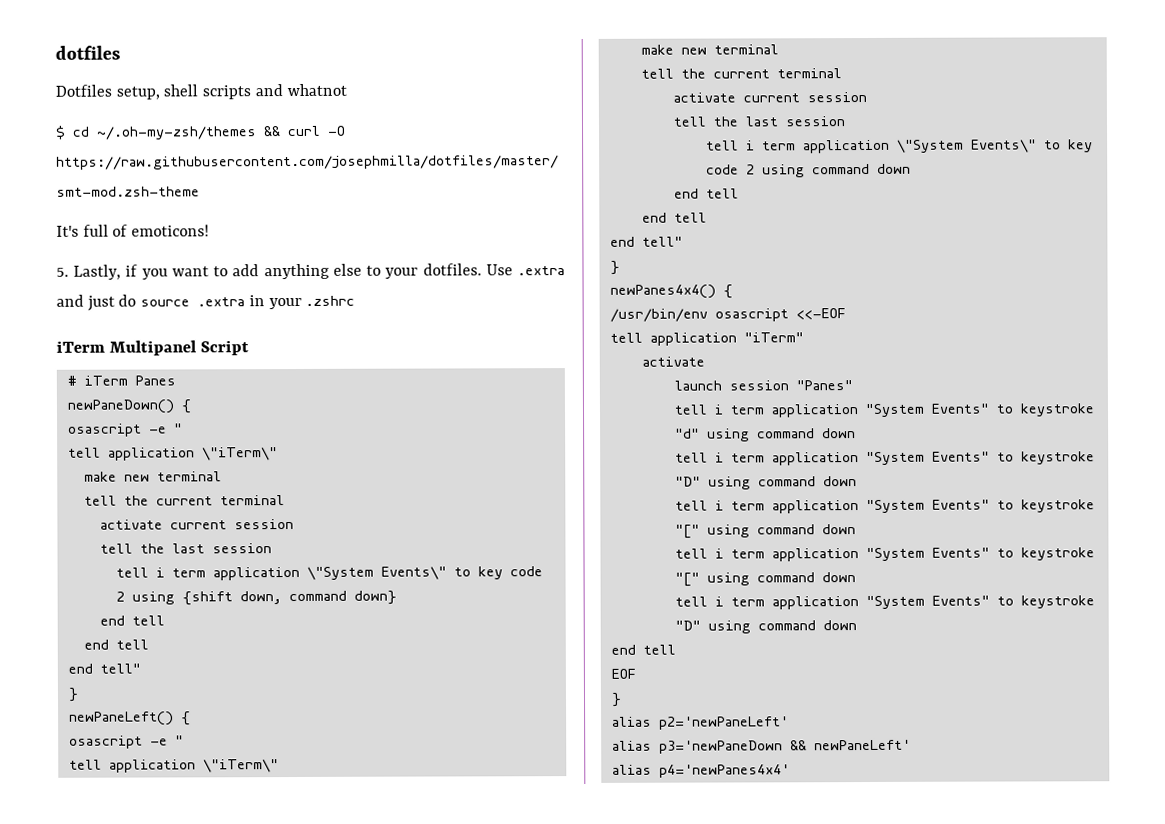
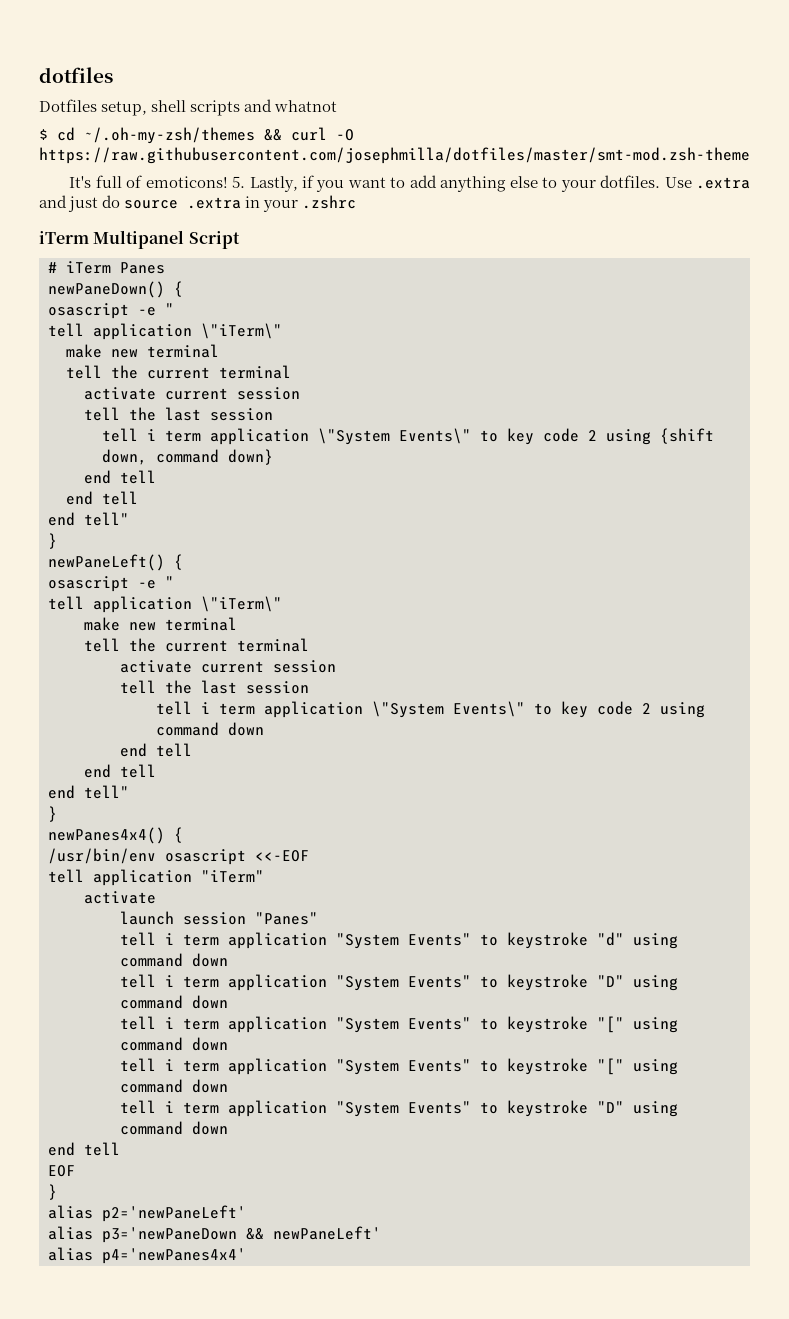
- It's full of emoticons!
- 5. Lastly, if you want to add anything else to your dotfiles.
+ It's full of emoticons! 5. Lastly, if you want to add anything else to your dotfiles.

